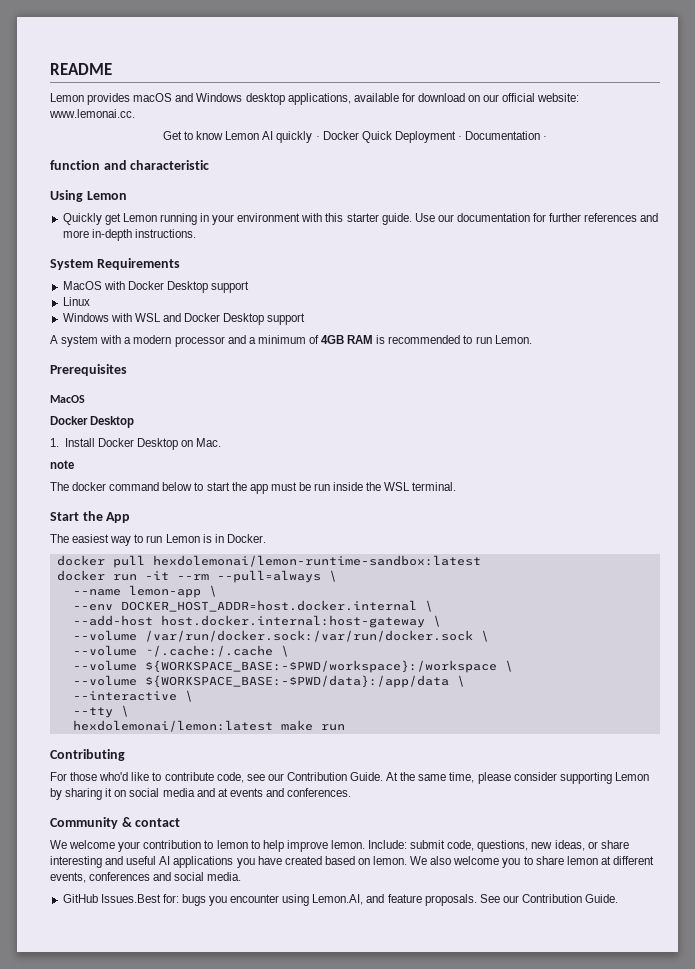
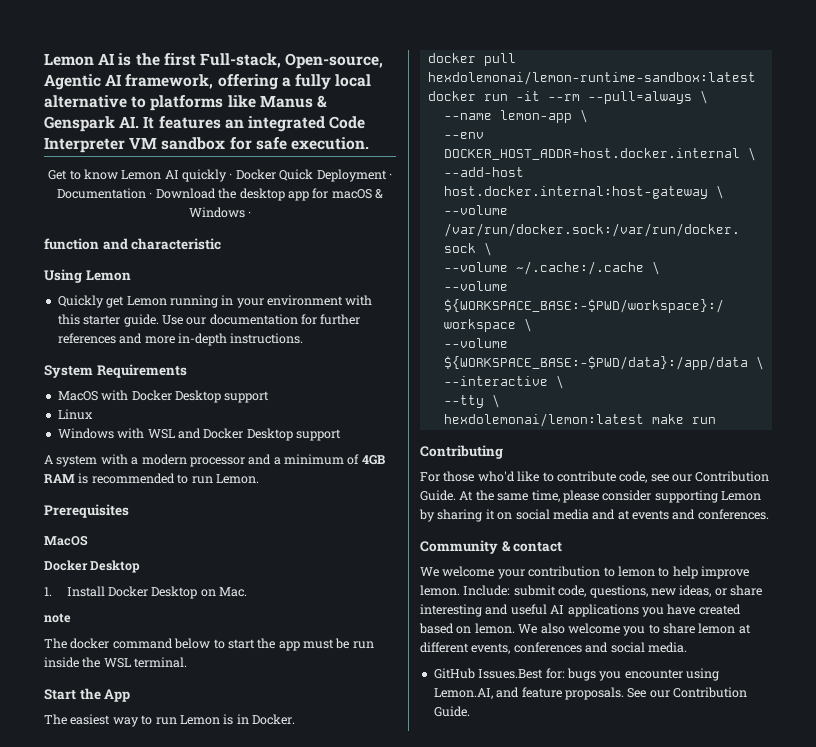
- README
- Lemon provides macOS and Windows desktop applications, available for download on our official website: www.lemonai.cc.
+ Lemon AI is the first Full-stack, Open-source, Agentic AI framework, offering a fully local alternative to platforms like Manus & Genspark AI. It features an integrated Code Interpreter VM sandbox for safe execution.
- Get to know Lemon AI quickly · Docker Quick Deployment · Documentation ·
+ Get to know Lemon AI quickly · Docker Quick Deployment · Documentation · Download the desktop app for macOS & Windows ·

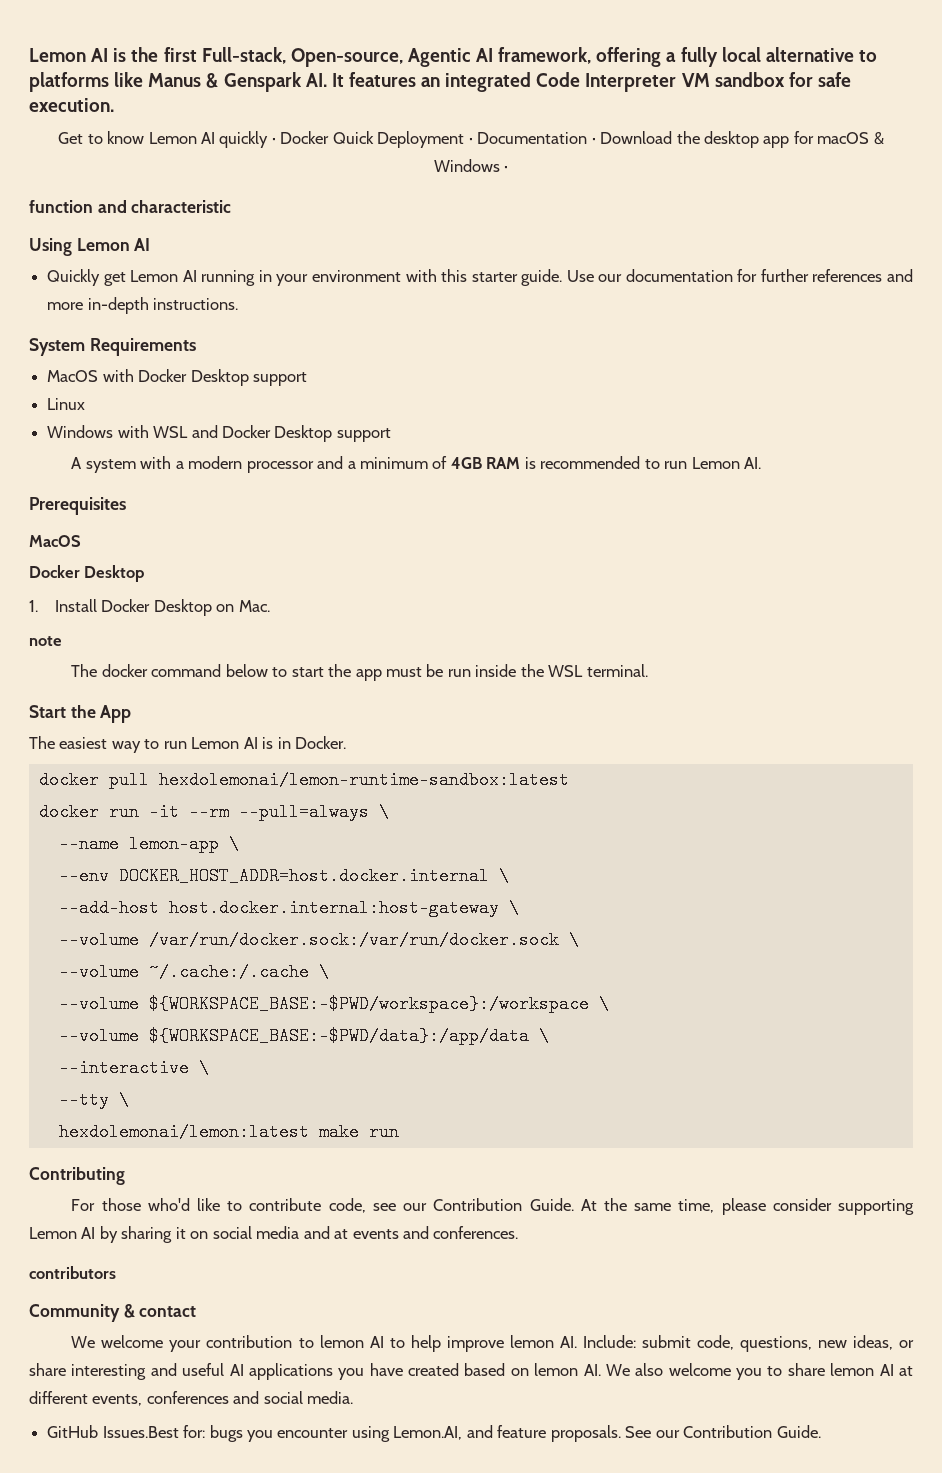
- Using Lemon
+ Using Lemon AI
- Quickly get Lemon running in your environment with this starter guide.
+ Quickly get Lemon AI running in your environment with this starter guide.
- A system with a modern processor and a minimum of 4GB RAM is recommended to run Lemon.
+ A system with a modern processor and a minimum of 4GB RAM is recommended to run Lemon AI.
- The easiest way to run Lemon is in Docker.
+ The easiest way to run Lemon AI is in Docker.
- At the same time, please consider supporting Lemon by sharing it on social media and at events and conferences.
+ At the same time, please consider supporting Lemon AI by sharing it on social media and at events and conferences.
+ contributors
- We welcome your contribution to lemon to help improve lemon. Include: submit code, questions, new ideas, or share interesting and useful AI applications you have created based on lemon. We also welcome you to share lemon at different events, conferences and social media.
+ We welcome your contribution to lemon AI to help improve lemon AI. Include: submit code, questions, new ideas, or share interesting and useful AI applications you have created based on lemon AI. We also welcome you to share lemon AI at different events, conferences and social media.

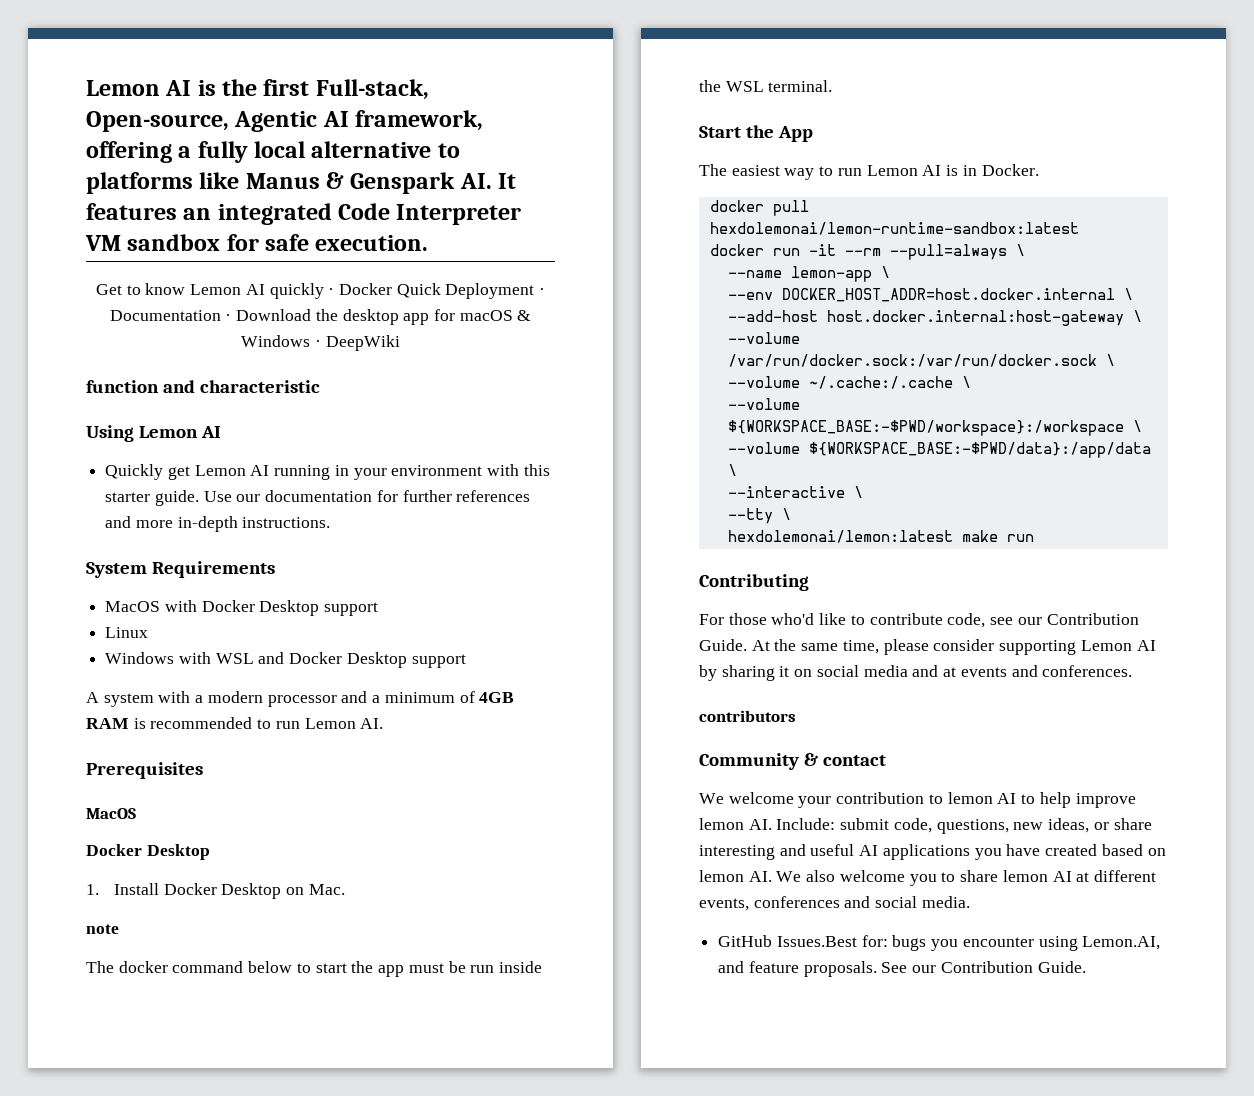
- Get to know Lemon AI quickly · Docker Quick Deployment · Documentation · Download the desktop app for macOS & Windows ·
+ Get to know Lemon AI quickly · Docker Quick Deployment · Documentation · Download the desktop app for macOS & Windows · DeepWiki

